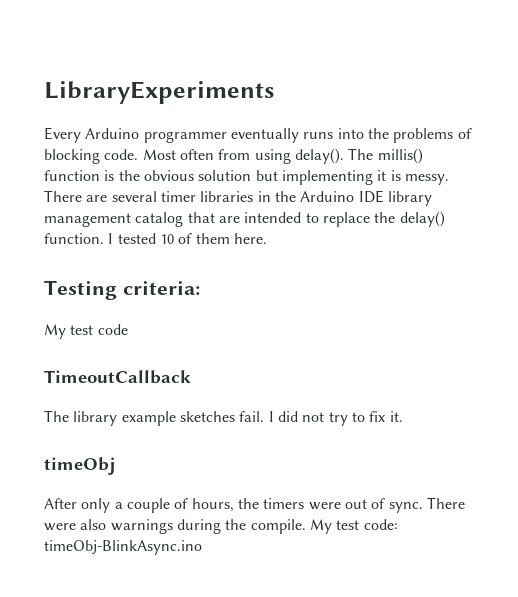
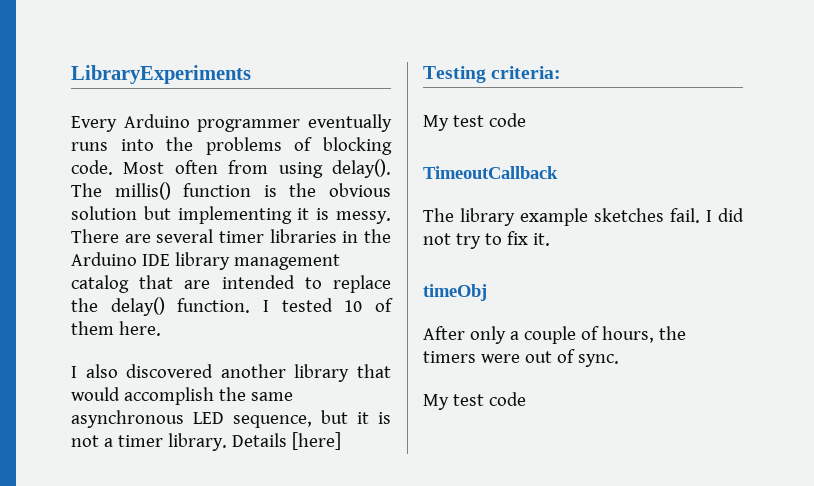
+ I also discovered another library that would accomplish the same asynchronous LED sequence, but it is not a timer library. Details [here]
- After only a couple of hours, the timers were out of sync. There were also warnings during the compile. My test code: timeObj-BlinkAsync.ino
+ After only a couple of hours, the timers were out of sync.
+ My test code

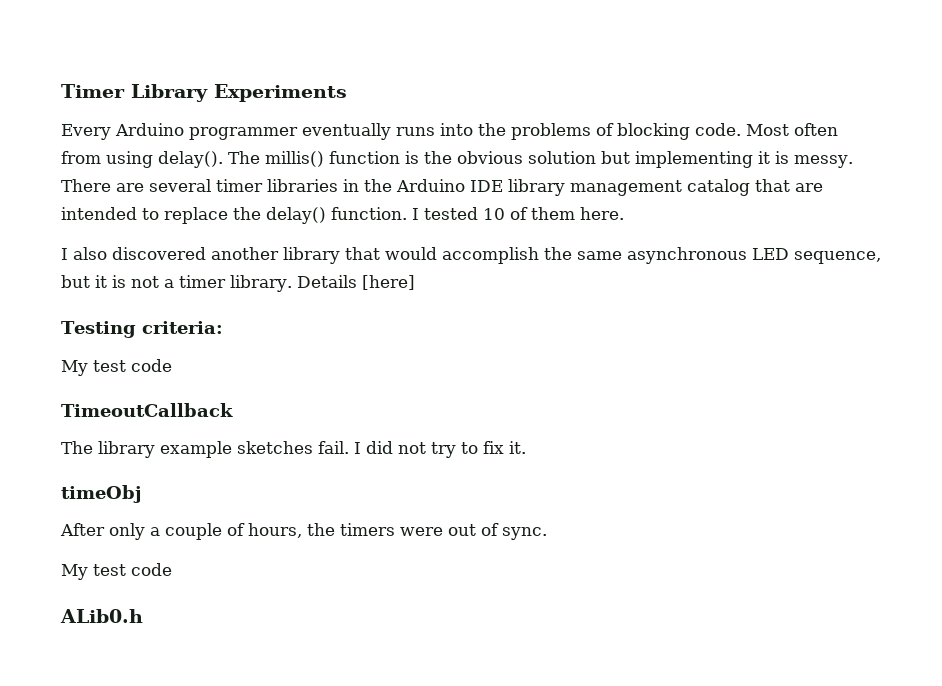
- LibraryExperiments
+ Timer Library Experiments
+ ALib0.h

